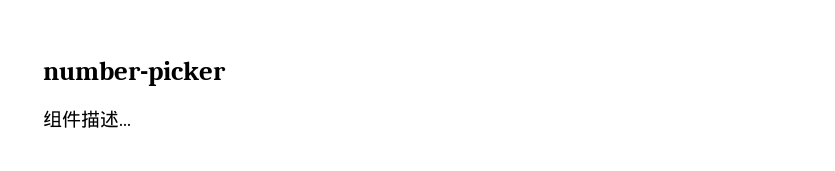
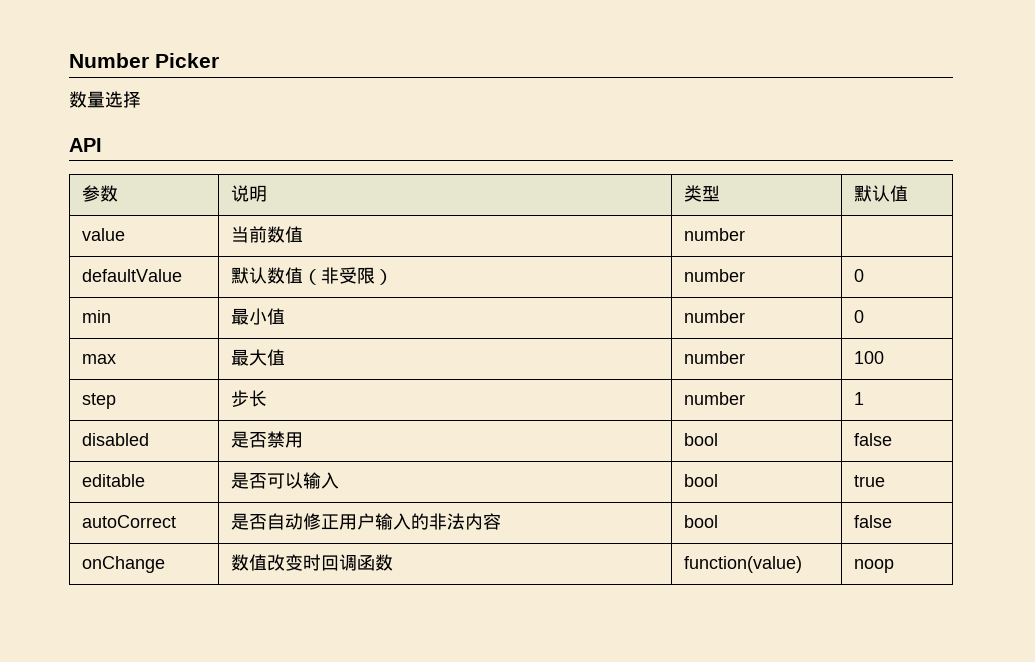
- number-picker
- 组件描述...
+ Number Picker
+ 数量选择
+ API
+ 参数 | 说明 | 类型 | 默认值
+ value | 当前数值 | number |
+ defaultValue | 默认数值（非受限） | number | 0
+ min | 最小值 | number | 0
+ max | 最大值 | number | 100
+ step | 步长 | number | 1
+ disabled | 是否禁用 | bool | false
+ editable | 是否可以输入 | bool | true
+ autoCorrect | 是否自动修正用户输入的非法内容 | bool | false
+ onChange | 数值改变时回调函数 | function(value) | noop

